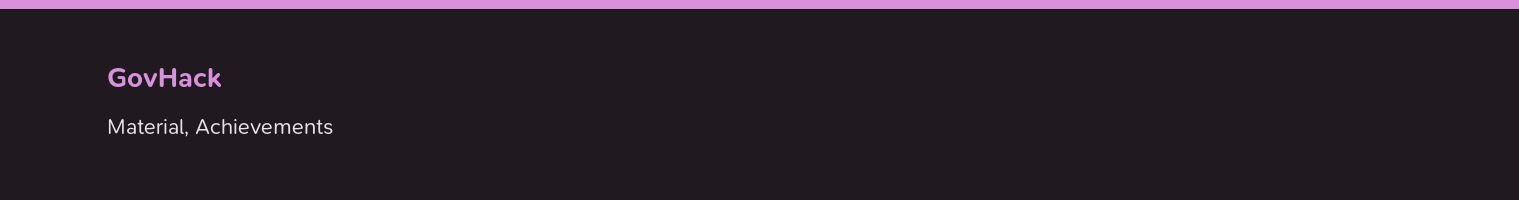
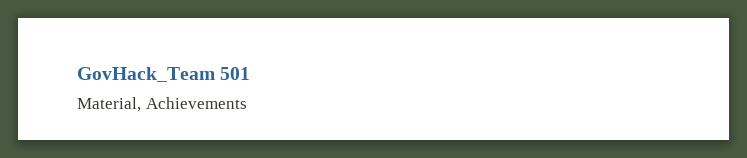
- GovHack
+ GovHack_Team 501

